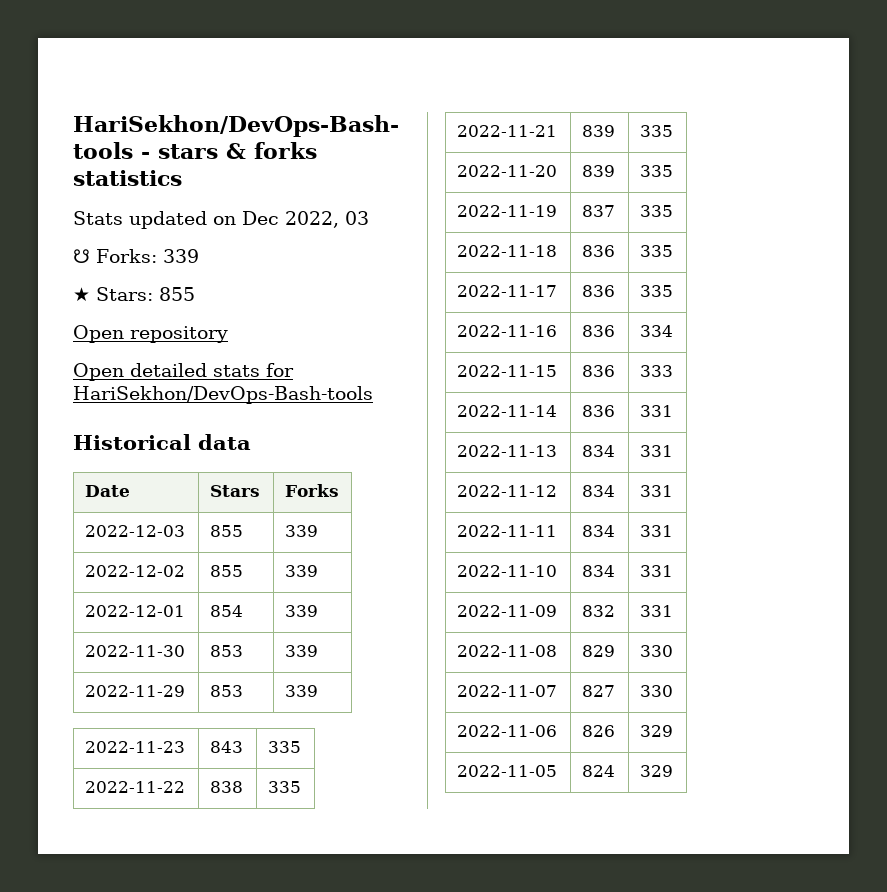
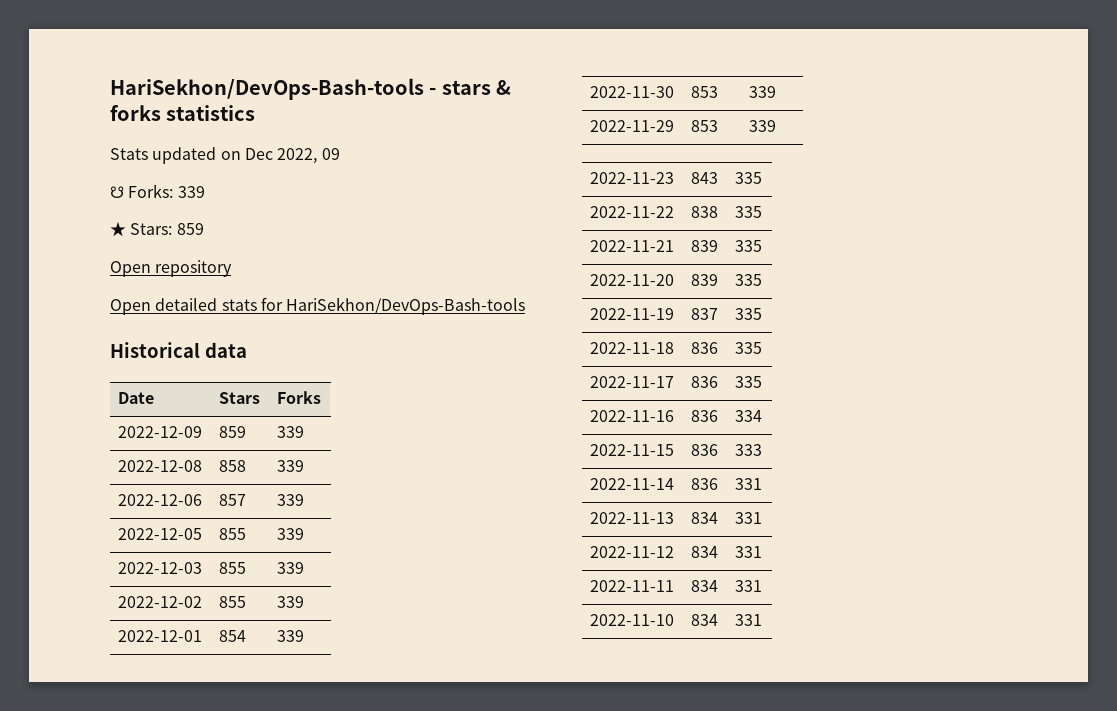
- Stats updated on Dec 2022, 03
+ Stats updated on Dec 2022, 09
- ★ Stars: 855
+ ★ Stars: 859
+ 2022-12-09 | 859 | 339
+ 2022-12-08 | 858 | 339
+ 2022-12-06 | 857 | 339
+ 2022-12-05 | 855 | 339
- 2022-11-09 | 832 | 331
- 2022-11-08 | 829 | 330
- 2022-11-07 | 827 | 330
- 2022-11-06 | 826 | 329
- 2022-11-05 | 824 | 329

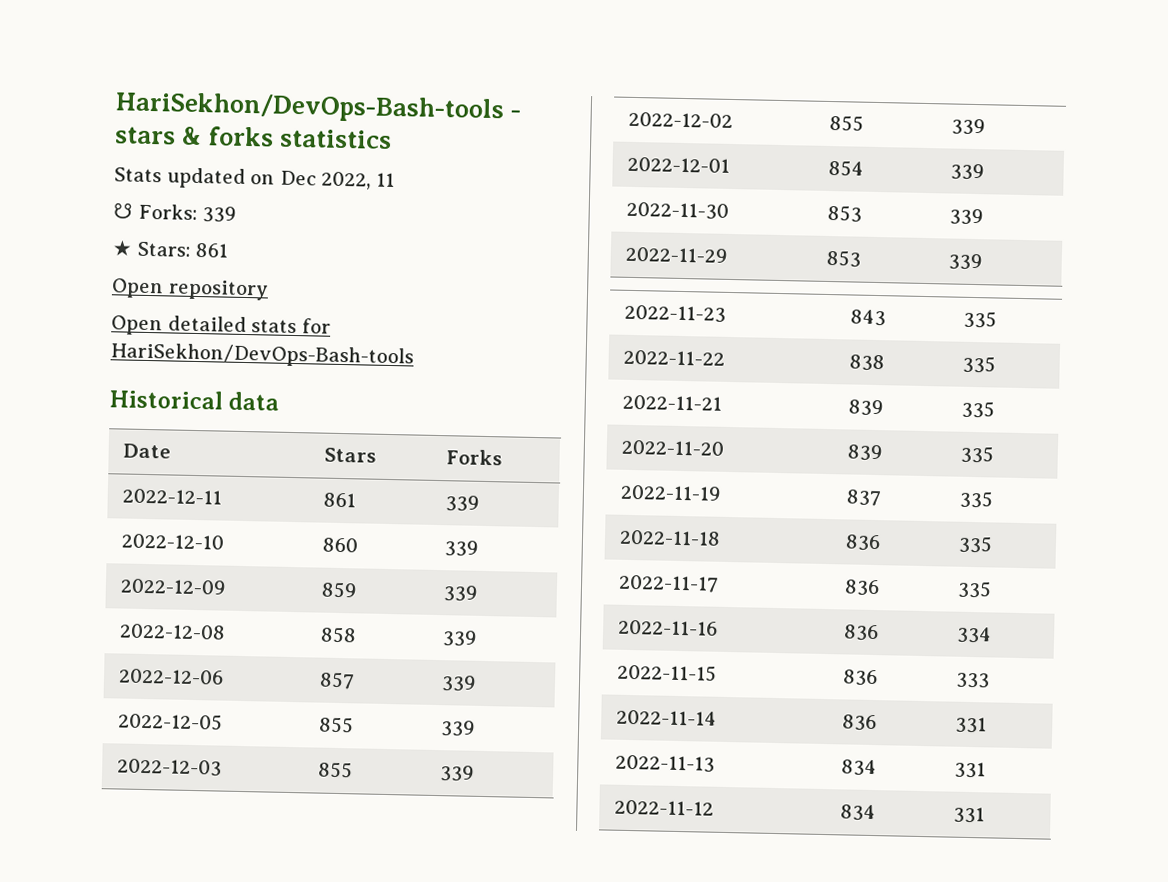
- Stats updated on Dec 2022, 09
+ Stats updated on Dec 2022, 11
- ★ Stars: 859
+ ★ Stars: 861
+ 2022-12-11 | 861 | 339
+ 2022-12-10 | 860 | 339
- 2022-11-11 | 834 | 331
- 2022-11-10 | 834 | 331

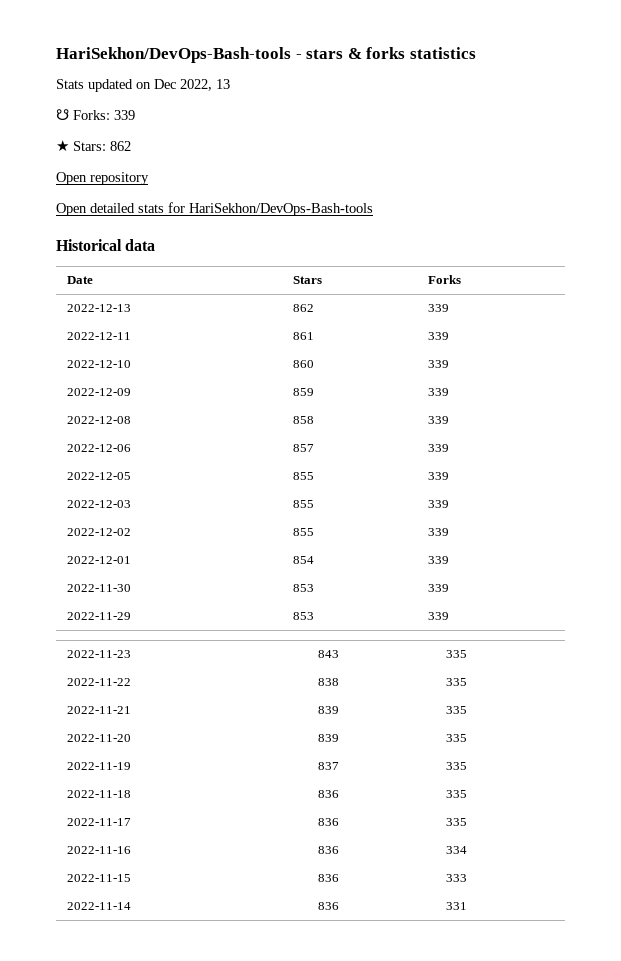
- Stats updated on Dec 2022, 11
+ Stats updated on Dec 2022, 13
- ★ Stars: 861
+ ★ Stars: 862
+ 2022-12-13 | 862 | 339
- 2022-11-13 | 834 | 331
- 2022-11-12 | 834 | 331

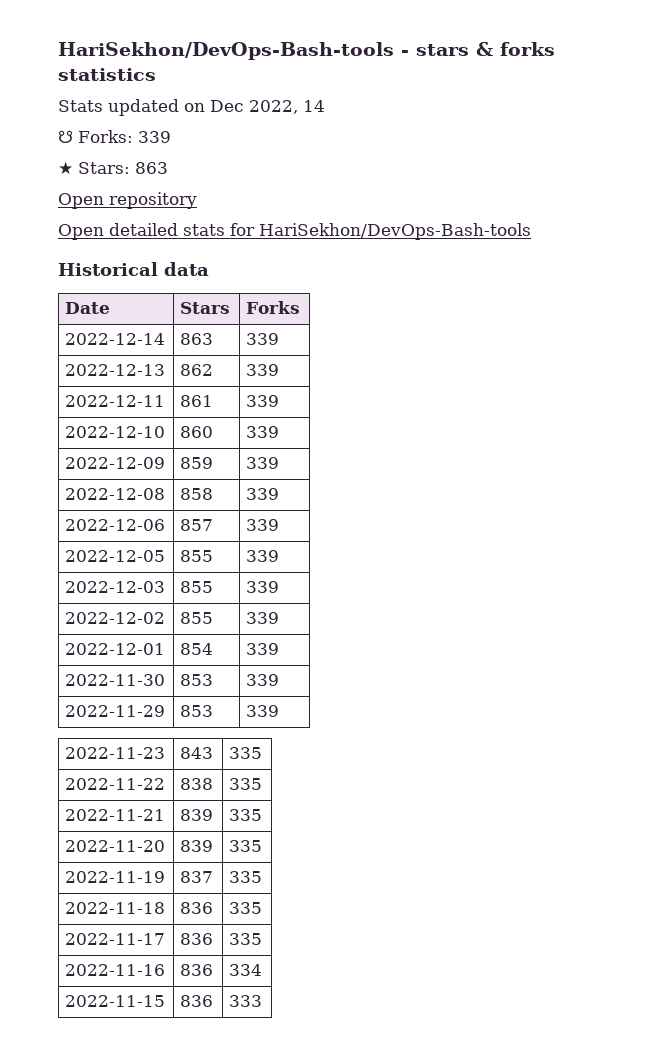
- Stats updated on Dec 2022, 13
+ Stats updated on Dec 2022, 14
- ★ Stars: 862
+ ★ Stars: 863
+ 2022-12-14 | 863 | 339
- 2022-11-14 | 836 | 331

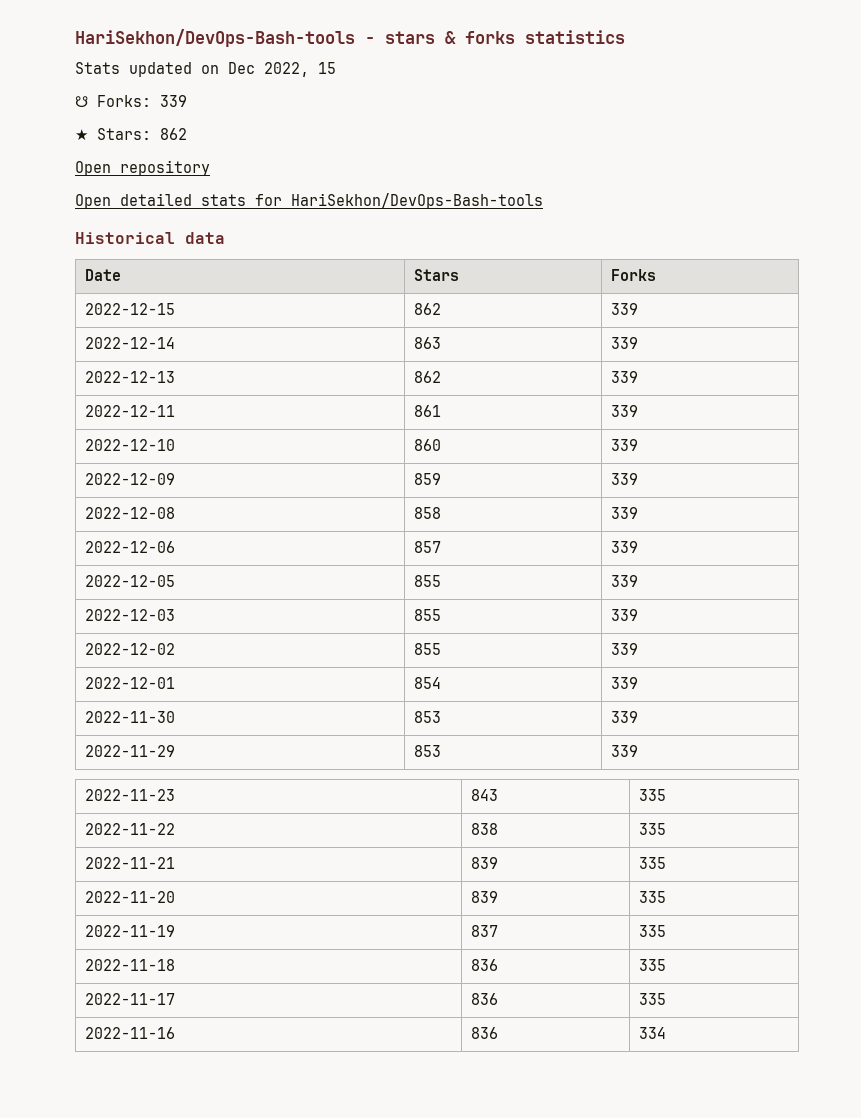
- Stats updated on Dec 2022, 14
+ Stats updated on Dec 2022, 15
- ★ Stars: 863
+ ★ Stars: 862
+ 2022-12-15 | 862 | 339
- 2022-11-15 | 836 | 333

